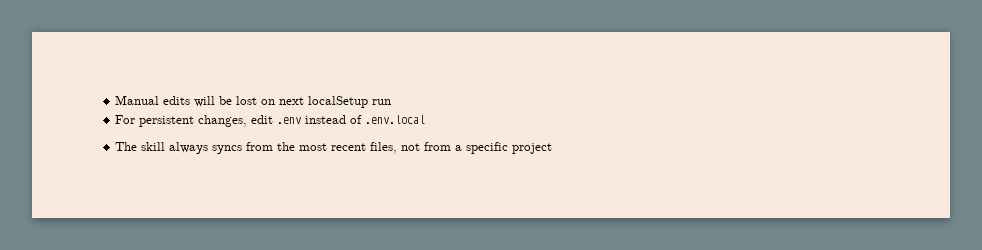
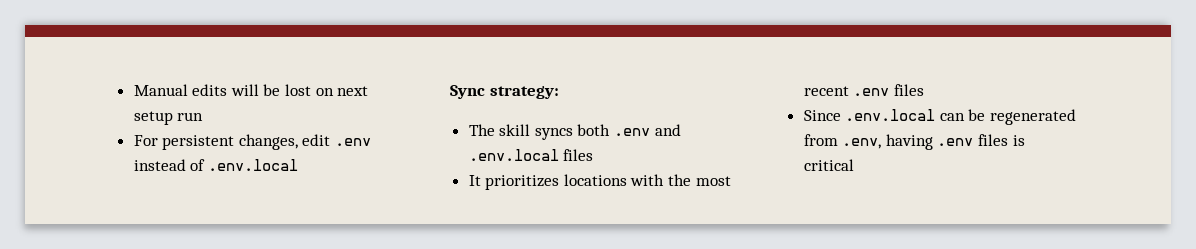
- Manual edits will be lost on next localSetup run
+ Manual edits will be lost on next setup run
+ Sync strategy:
- The skill always syncs from the most recent files, not from a specific project
+ The skill syncs both .env and .env.local files
+ It prioritizes locations with the most recent .env files
+ Since .env.local can be regenerated from .env, having .env files is critical

